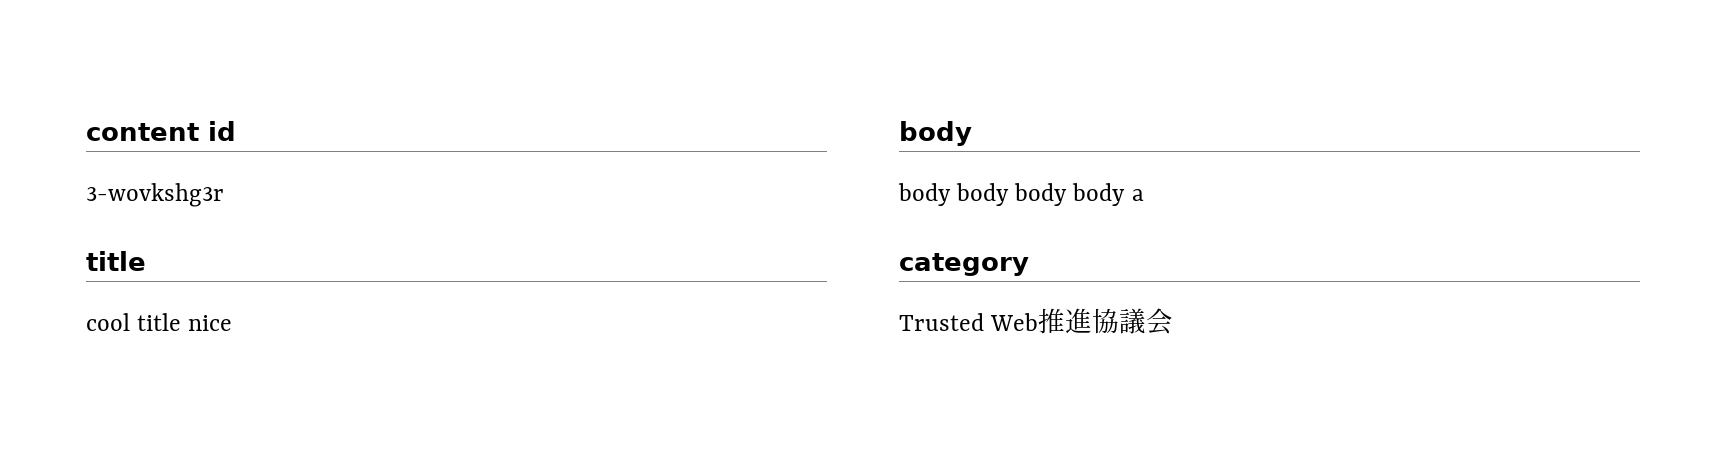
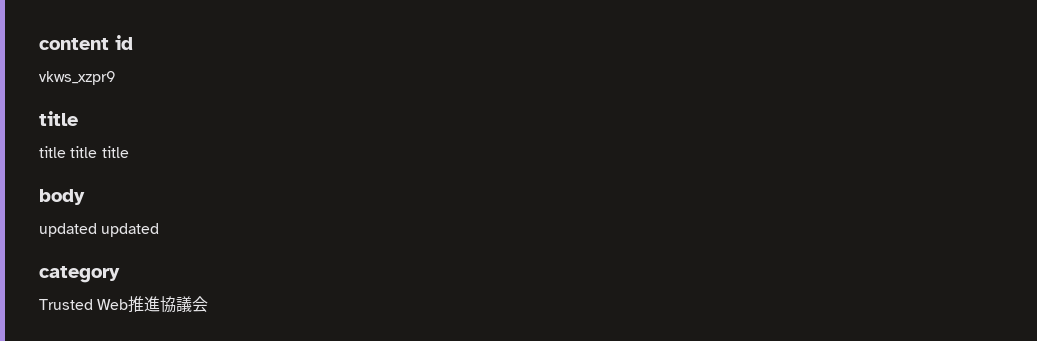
- 3-wovkshg3r
+ vkws_xzpr9
  title
- cool title nice
+ title title title
  body
- body body body body a
+ updated updated

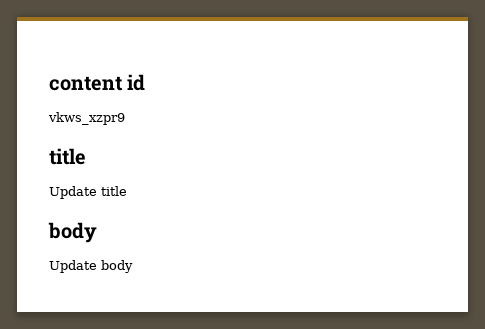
- title title title
+ Update title
- updated updated
- category
- Trusted Web推進協議会
+ Update body

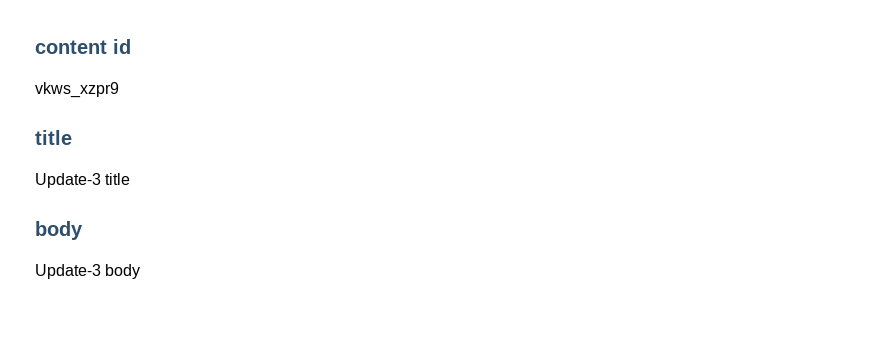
- Update title
+ Update-3 title
- Update body
+ Update-3 body

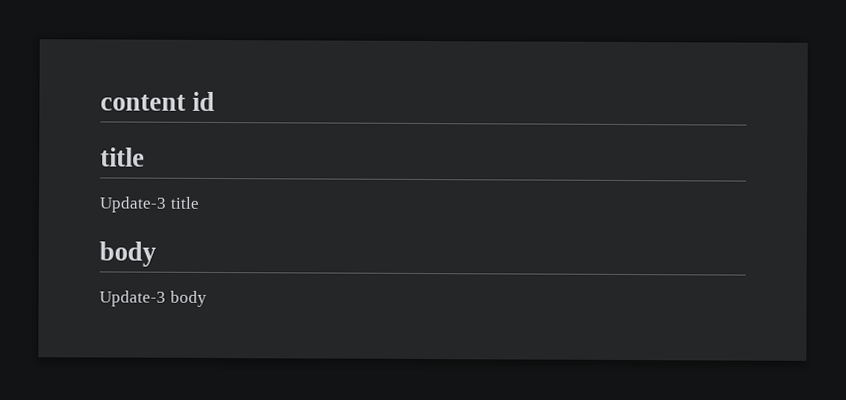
- vkws_xzpr9

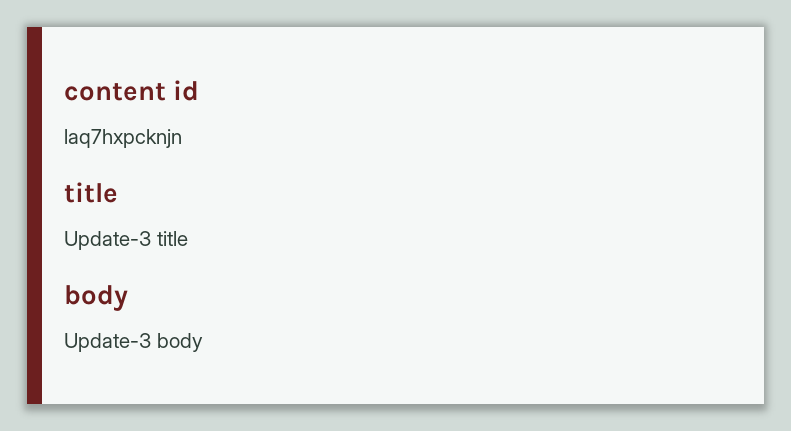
+ laq7hxpcknjn

